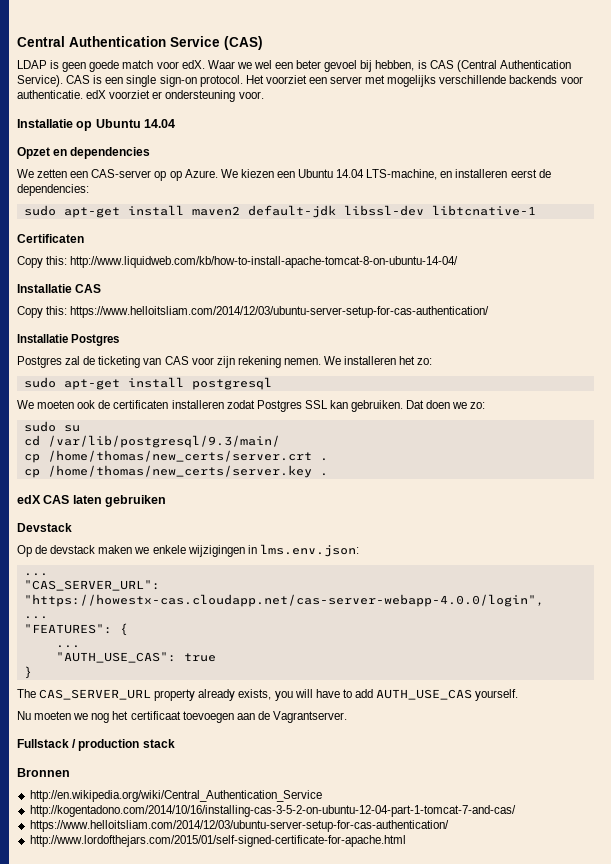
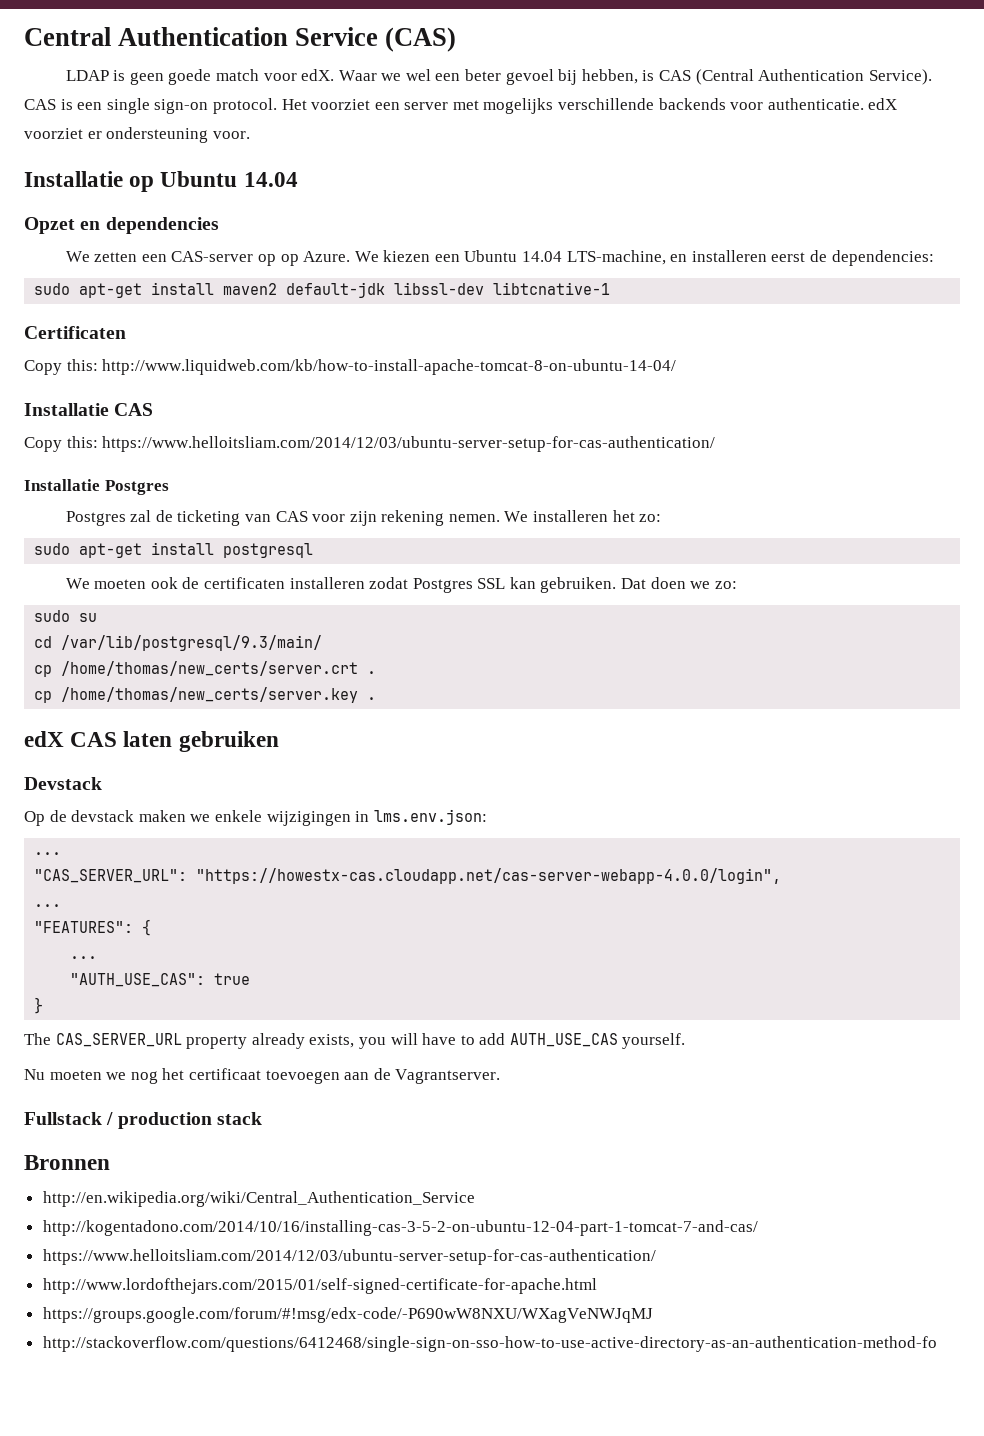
+ https://groups.google.com/forum/#!msg/edx-code/-P690wW8NXU/WXagVeNWJqMJ
+ http://stackoverflow.com/questions/6412468/single-sign-on-sso-how-to-use-active-directory-as-an-authentication-method-fo

